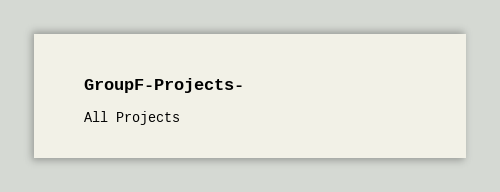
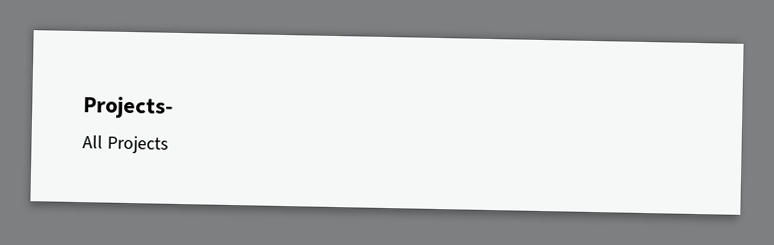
- GroupF-Projects-
+ Projects-

